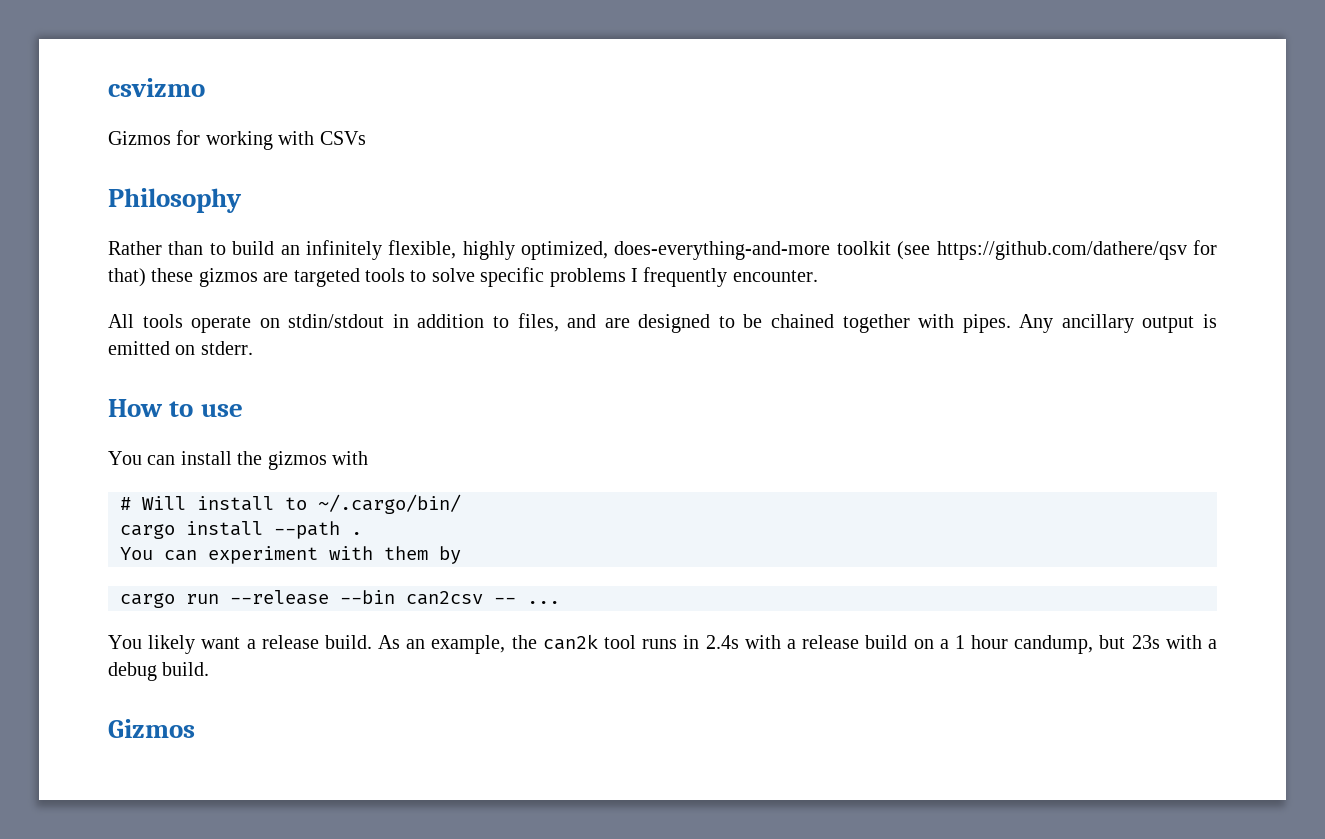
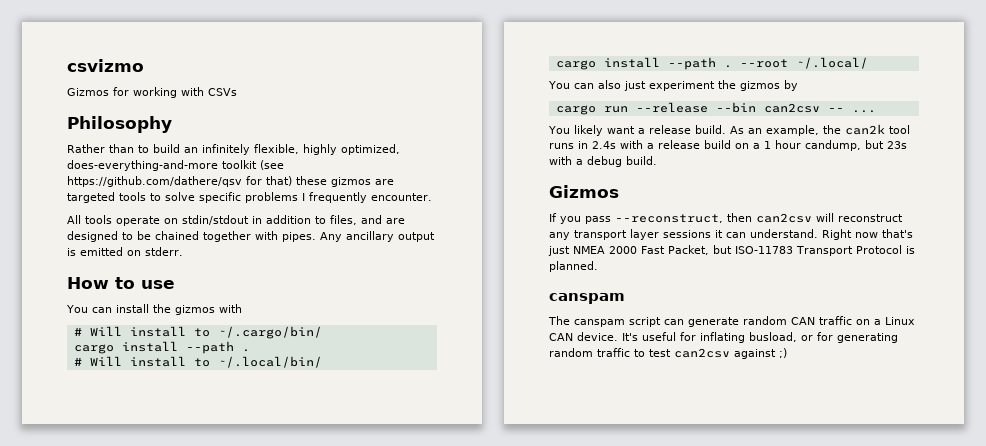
- You can experiment with them by
+ # Will install to ~/.local/bin/
+ cargo install --path . --root ~/.local/
+ You can also just experiment the gizmos by
+ If you pass --reconstruct, then can2csv will reconstruct any transport layer sessions it can understand. Right now that's just NMEA 2000 Fast Packet, but ISO-11783 Transport Protocol is planned.
+ canspam
+ The canspam script can generate random CAN traffic on a Linux CAN device. It's useful for inflating busload, or for generating random traffic to test can2csv against ;)

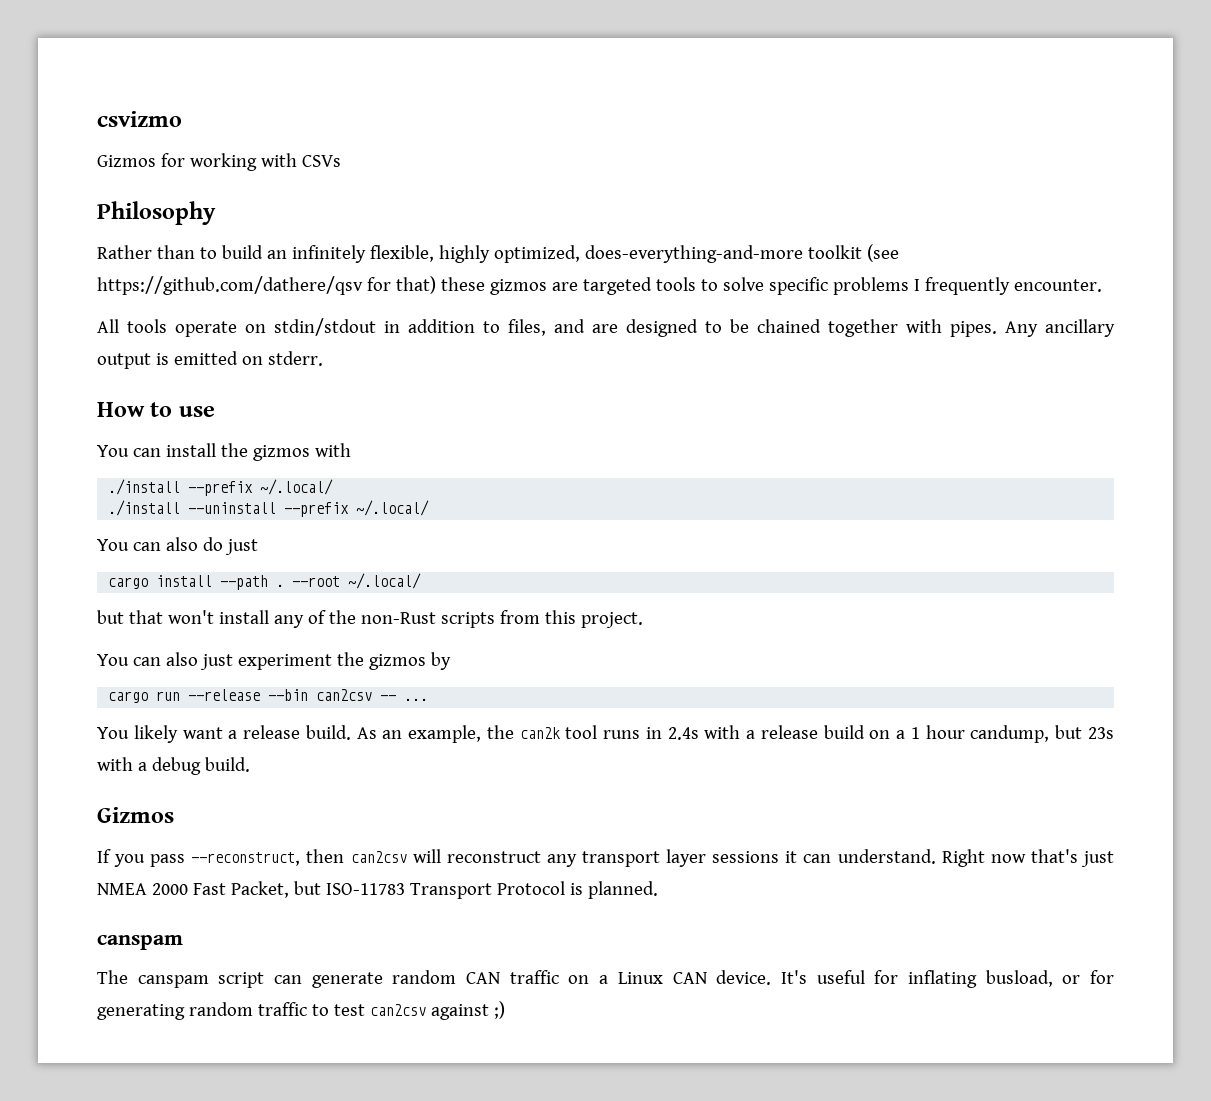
- # Will install to ~/.cargo/bin/
- cargo install --path .
- # Will install to ~/.local/bin/
+ ./install --prefix ~/.local/
+ ./install --uninstall --prefix ~/.local/
+ You can also do just
+ but that won't install any of the non-Rust scripts from this project.

